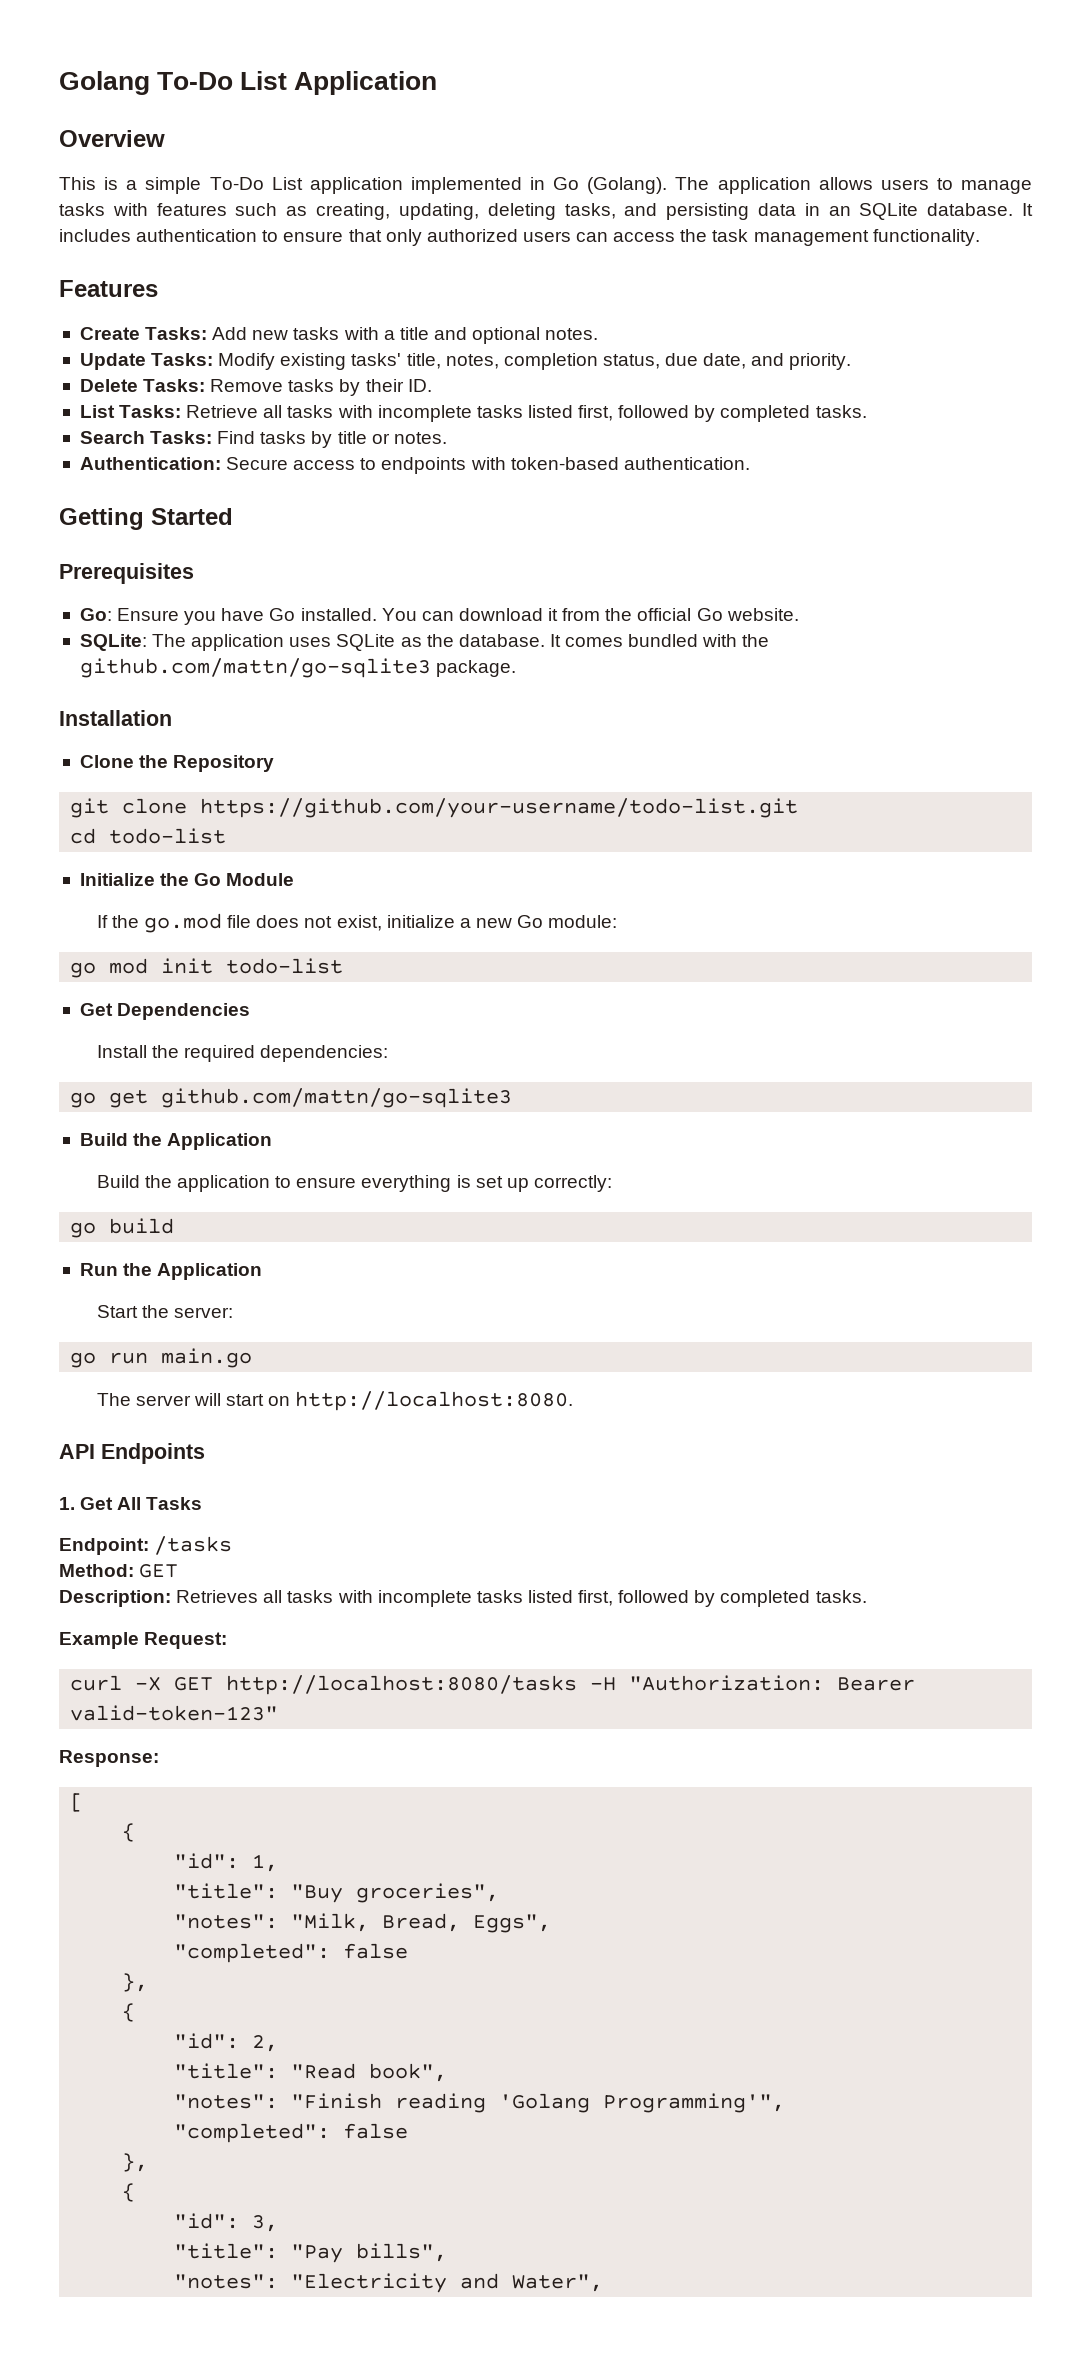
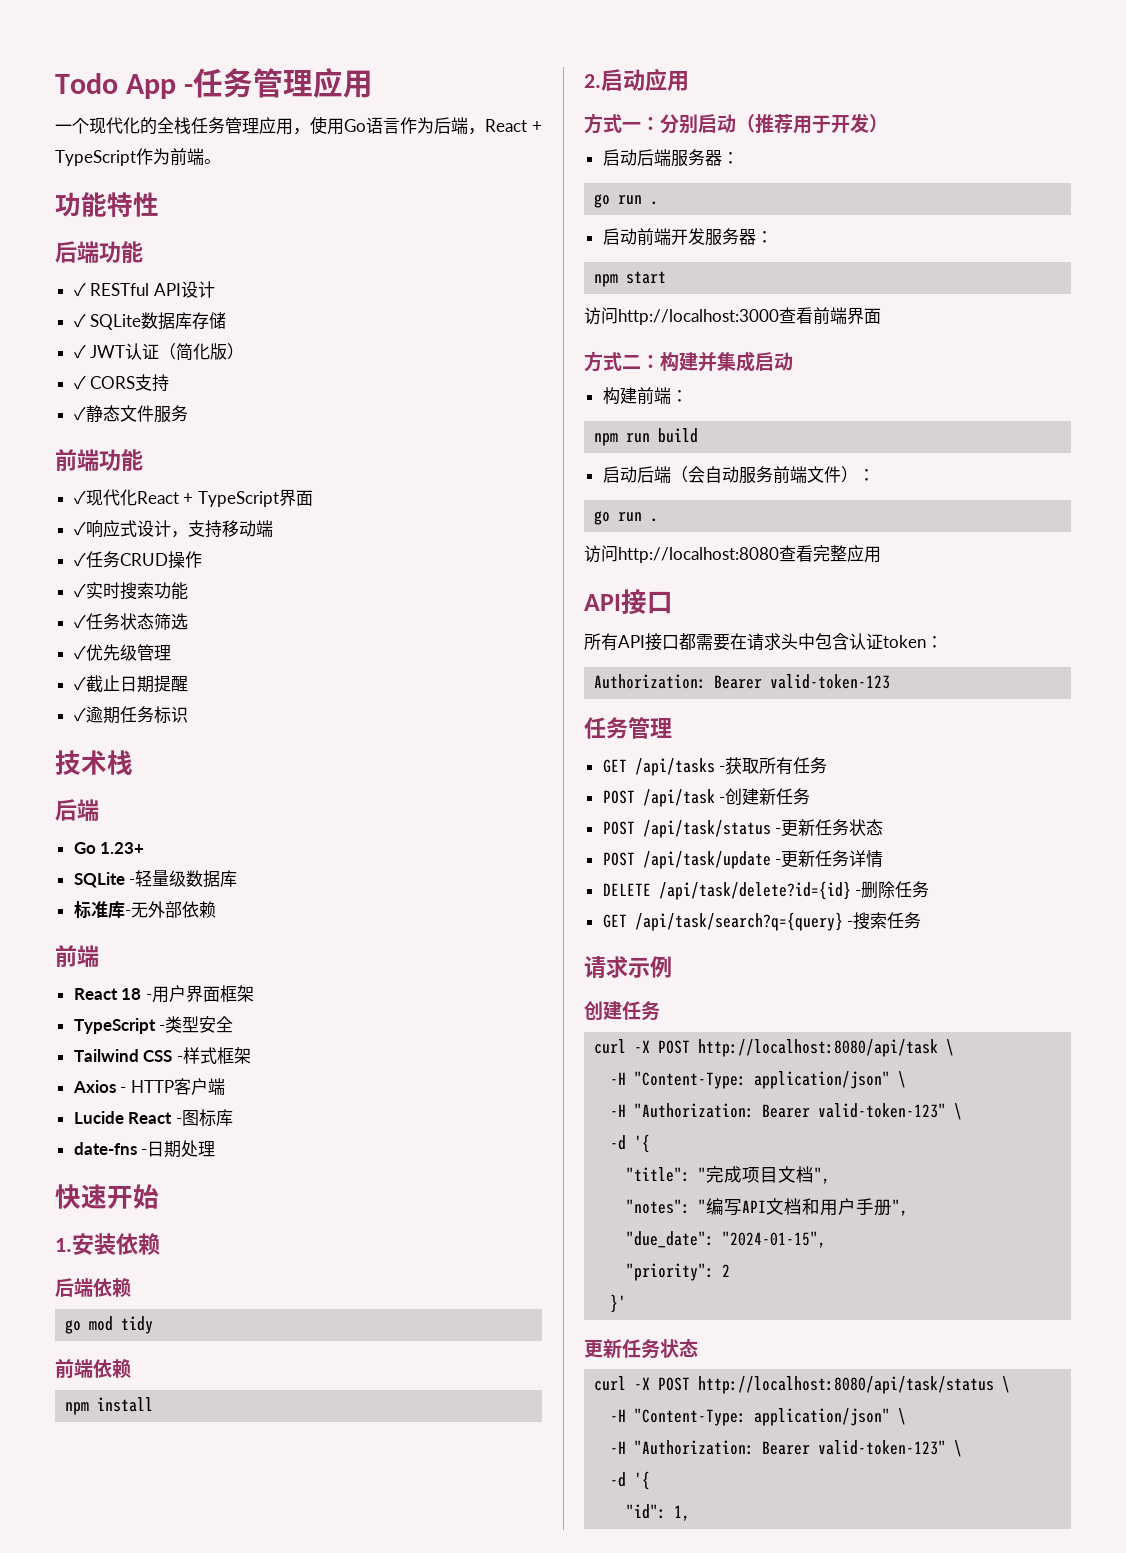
- Golang To-Do List Application
- Overview
- This is a simple To-Do List application implemented in Go (Golang). The application allows users to manage tasks with features such as creating, updating, deleting tasks, and persisting data in an SQLite database. It includes authentication to ensure that only authorized users can access the task management functionality.
- Features
- Create Tasks: Add new tasks with a title and optional notes.
- Update Tasks: Modify existing tasks' title, notes, completion status, due date, and priority.
- Delete Tasks: Remove tasks by their ID.
- List Tasks: Retrieve all tasks with incomplete tasks listed first, followed by completed tasks.
- Search Tasks: Find tasks by title or notes.
- Authentication: Secure access to endpoints with token-based authentication.
- Getting Started
- Prerequisites
- Go: Ensure you have Go installed. You can download it from the official Go website.
- SQLite: The application uses SQLite as the database. It comes bundled with the github.com/mattn/go-sqlite3 package.
- Installation
- Clone the Repository
- git clone https://github.com/your-username/todo-list.git
- cd todo-list
- Initialize the Go Module
- If the go.mod file does not exist, initialize a new Go module:
- go mod init todo-list
- Get Dependencies
- Install the required dependencies:
- go get github.com/mattn/go-sqlite3
- Build the Application
- Build the application to ensure everything is set up correctly:
- go build
- Run the Application
- Start the server:
- go run main.go
- The server will start on http://localhost:8080.
- API Endpoints
- 1. Get All Tasks
- Endpoint: /tasks
- Method: GET
- Description: Retrieves all tasks with incomplete tasks listed first, followed by completed tasks.
- Example Request:
- curl -X GET http://localhost:8080/tasks -H "Authorization: Bearer valid-token-123"
- Response:
- [
- {
+ Todo App -任务管理应用
+ 一个现代化的全栈任务管理应用，使用Go语言作为后端，React + TypeScript作为前端。
+ 功能特性
+ 后端功能
+ ✓ RESTful API设计
+ ✓ SQLite数据库存储
+ ✓ JWT认证（简化版）
+ ✓ CORS支持
+ ✓静态文件服务
+ 前端功能
+ ✓现代化React + TypeScript界面
+ ✓响应式设计，支持移动端
+ ✓任务CRUD操作
+ ✓实时搜索功能
+ ✓任务状态筛选
+ ✓优先级管理
+ ✓截止日期提醒
+ ✓逾期任务标识
+ 技术栈
+ 后端
+ Go 1.23+
+ SQLite -轻量级数据库
+ 标准库-无外部依赖
+ 前端
+ React 18 -用户界面框架
+ TypeScript -类型安全
+ Tailwind CSS -样式框架
+ Axios - HTTP客户端
+ Lucide React -图标库
+ date-fns -日期处理
+ 快速开始
+ 1.安装依赖
+ 后端依赖
+ go mod tidy
+ 前端依赖
+ npm install
+ 2.启动应用
+ 方式一：分别启动（推荐用于开发）
+ 启动后端服务器：
+ go run .
+ 启动前端开发服务器：
+ npm start
+ 访问http://localhost:3000查看前端界面
+ 方式二：构建并集成启动
+ 构建前端：
+ npm run build
+ 启动后端（会自动服务前端文件）：
+ go run .
+ 访问http://localhost:8080查看完整应用
+ API接口
+ 所有API接口都需要在请求头中包含认证token：
+ Authorization: Bearer valid-token-123
+ 任务管理
+ GET /api/tasks -获取所有任务
+ POST /api/task -创建新任务
+ POST /api/task/status -更新任务状态
+ POST /api/task/update -更新任务详情
+ DELETE /api/task/delete?id={id} -删除任务
+ GET /api/task/search?q={query} -搜索任务
+ 请求示例
+ 创建任务
+ curl -X POST http://localhost:8080/api/task \
+ -H "Content-Type: application/json" \
+ -H "Authorization: Bearer valid-token-123" \
+ -d '{
+ "title": "完成项目文档",
+ "notes": "编写API文档和用户手册",
+ "due_date": "2024-01-15",
+ "priority": 2
+ }'
+ 更新任务状态
+ curl -X POST http://localhost:8080/api/task/status \
+ -H "Content-Type: application/json" \
+ -H "Authorization: Bearer valid-token-123" \
+ -d '{
  "id": 1,
- "title": "Buy groceries",
- "notes": "Milk, Bread, Eggs",
- "completed": false
- },
- {
- "id": 2,
- "title": "Read book",
- "notes": "Finish reading 'Golang Programming'",
- "completed": false
- },
- {
- "id": 3,
- "title": "Pay bills",
- "notes": "Electricity and Water",

